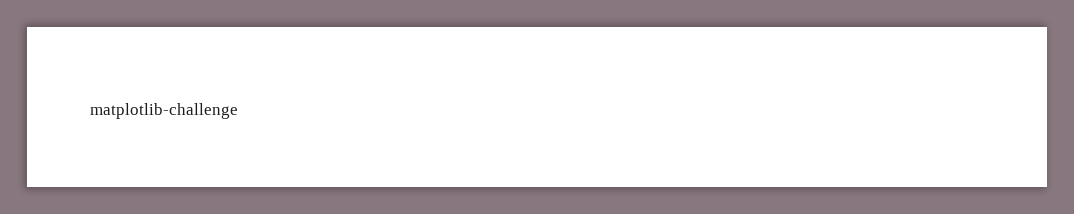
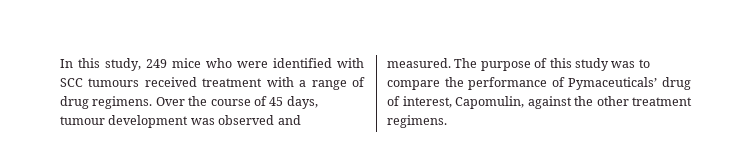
- matplotlib-challenge
+ In this study, 249 mice who were identified with SCC tumours received treatment with a range of drug regimens. Over the course of 45 days, tumour development was observed and measured. The purpose of this study was to compare the performance of Pymaceuticals’ drug of interest, Capomulin, against the other treatment regimens.

